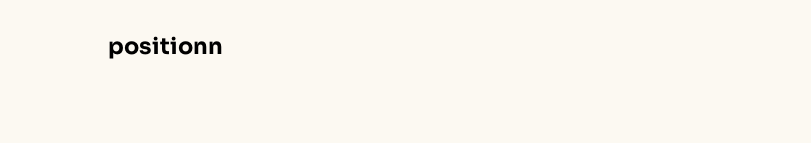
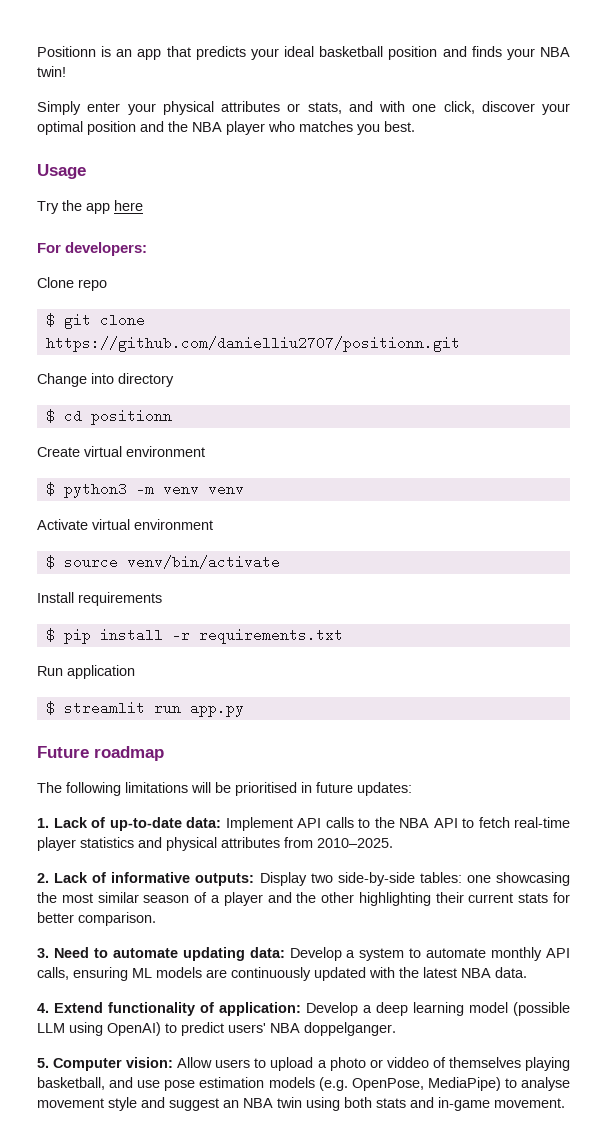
- positionn
+ Positionn is an app that predicts your ideal basketball position and finds your NBA twin!
+ Simply enter your physical attributes or stats, and with one click, discover your optimal position and the NBA player who matches you best.
+ Usage
+ Try the app here
+ For developers:
+ Clone repo
+ $ git clone https://github.com/danielliu2707/positionn.git
+ Change into directory
+ $ cd positionn
+ Create virtual environment
+ $ python3 -m venv venv
+ Activate virtual environment
+ $ source venv/bin/activate
+ Install requirements
+ $ pip install -r requirements.txt
+ Run application
+ $ streamlit run app.py
+ Future roadmap
+ The following limitations will be prioritised in future updates:
+ 1. Lack of up-to-date data: Implement API calls to the NBA API to fetch real-time player statistics and physical attributes from 2010–2025.
+ 2. Lack of informative outputs: Display two side-by-side tables: one showcasing the most similar season of a player and the other highlighting their current stats for better comparison.
+ 3. Need to automate updating data: Develop a system to automate monthly API calls, ensuring ML models are continuously updated with the latest NBA data.
+ 4. Extend functionality of application: Develop a deep learning model (possible LLM using OpenAI) to predict users' NBA doppelganger.
+ 5. Computer vision: Allow users to upload a photo or viddeo of themselves playing basketball, and use pose estimation models (e.g. OpenPose, MediaPipe) to analyse movement style and suggest an NBA twin using both stats and in-game movement.

